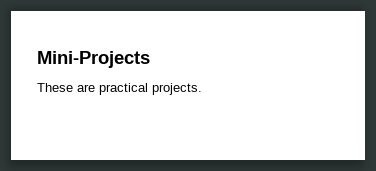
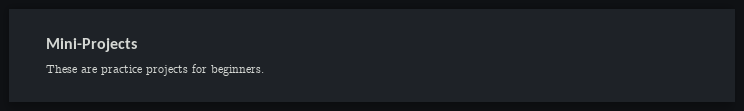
- These are practical projects.
+ These are practice projects for beginners.

